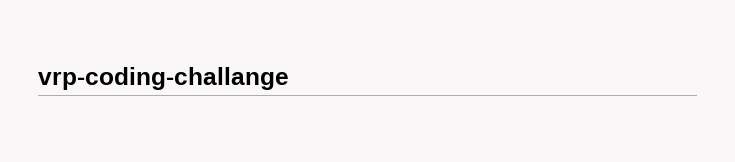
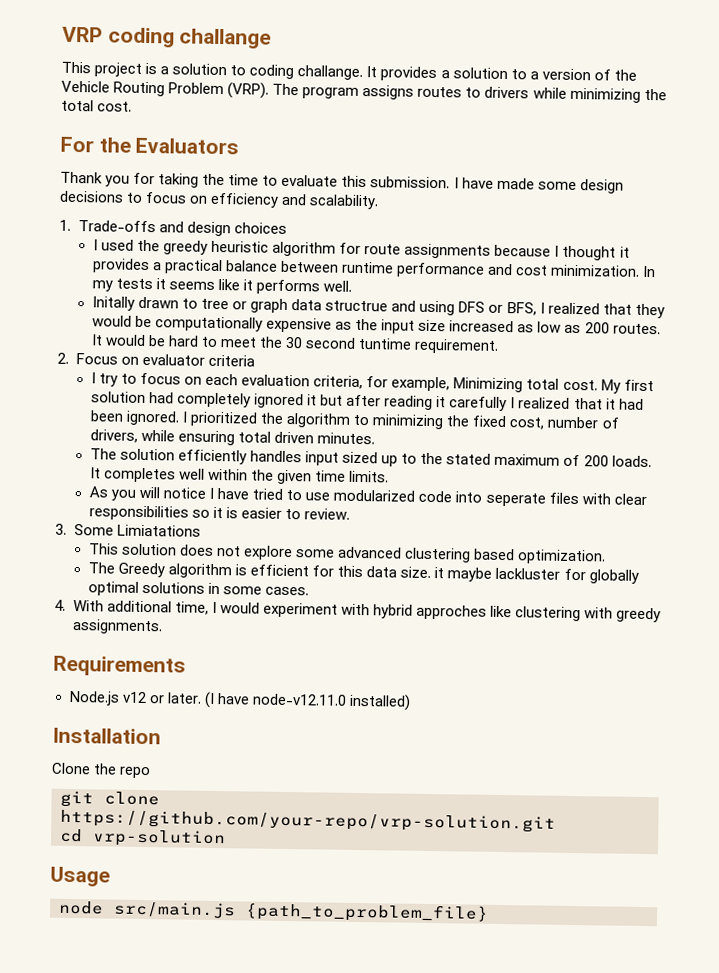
- vrp-coding-challange
+ VRP coding challange
+ This project is a solution to coding challange. It provides a solution to a version of the Vehicle Routing Problem (VRP). The program assigns routes to drivers while minimizing the total cost.
+ For the Evaluators
+ Thank you for taking the time to evaluate this submission. I have made some design decisions to focus on efficiency and scalability.
+ 1. Trade-offs and design choices
+ I used the greedy heuristic algorithm for route assignments because I thought it provides a practical balance between runtime performance and cost minimization. In my tests it seems like it performs well.
+ Initally drawn to tree or graph data structrue and using DFS or BFS, I realized that they would be computationally expensive as the input size increased as low as 200 routes. It would be hard to meet the 30 second tuntime requirement.
+ 2. Focus on evaluator criteria
+ I try to focus on each evaluation criteria, for example, Minimizing total cost. My first solution had completely ignored it but after reading it carefully I realized that it had been ignored. I prioritized the algorithm to minimizing the fixed cost, number of drivers, while ensuring total driven minutes.
+ The solution efficiently handles input sized up to the stated maximum of 200 loads. It completes well within the given time limits.
+ As you will notice I have tried to use modularized code into seperate files with clear responsibilities so it is easier to review.
+ 3. Some Limiatations
+ This solution does not explore some advanced clustering based optimization.
+ The Greedy algorithm is efficient for this data size. it maybe lackluster for globally optimal solutions in some cases.
+ 4. With additional time, I would experiment with hybrid approches like clustering with greedy assignments.
+ Requirements
+ Node.js v12 or later. (I have node-v12.11.0 installed)
+ Installation
+ Clone the repo
+ git clone https://github.com/your-repo/vrp-solution.git
+ cd vrp-solution
+ Usage
+ node src/main.js {path_to_problem_file}

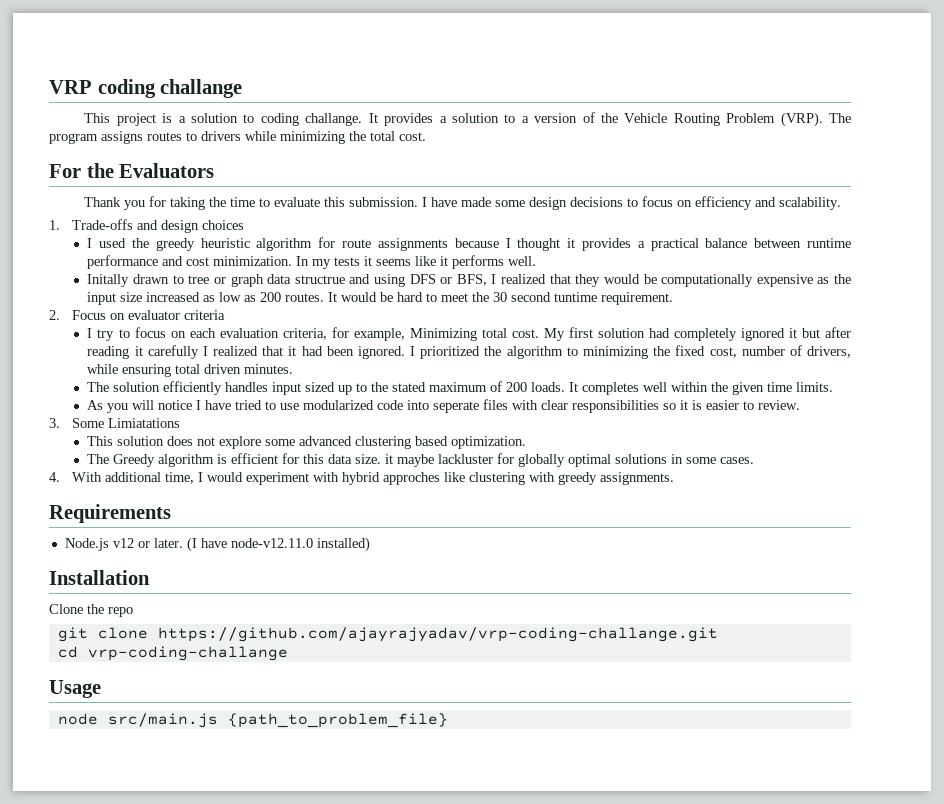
- git clone https://github.com/your-repo/vrp-solution.git
+ git clone https://github.com/ajayrajyadav/vrp-coding-challange.git
- cd vrp-solution
+ cd vrp-coding-challange

